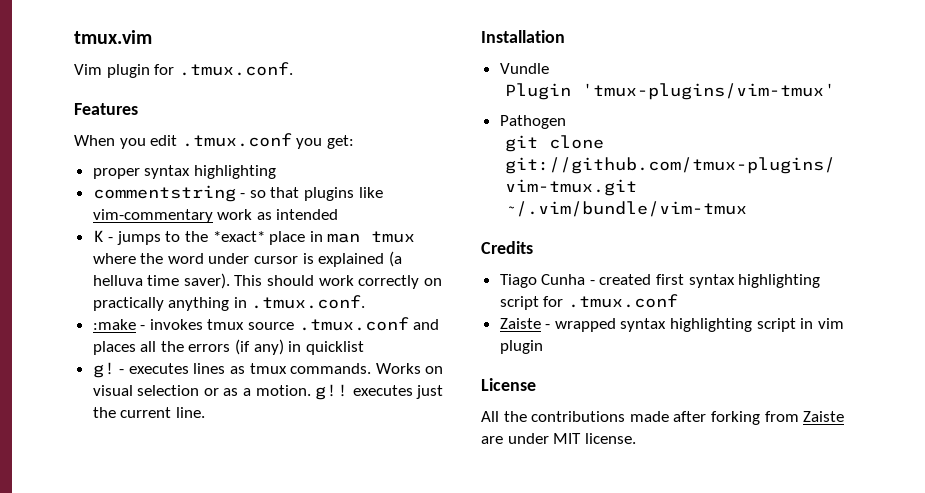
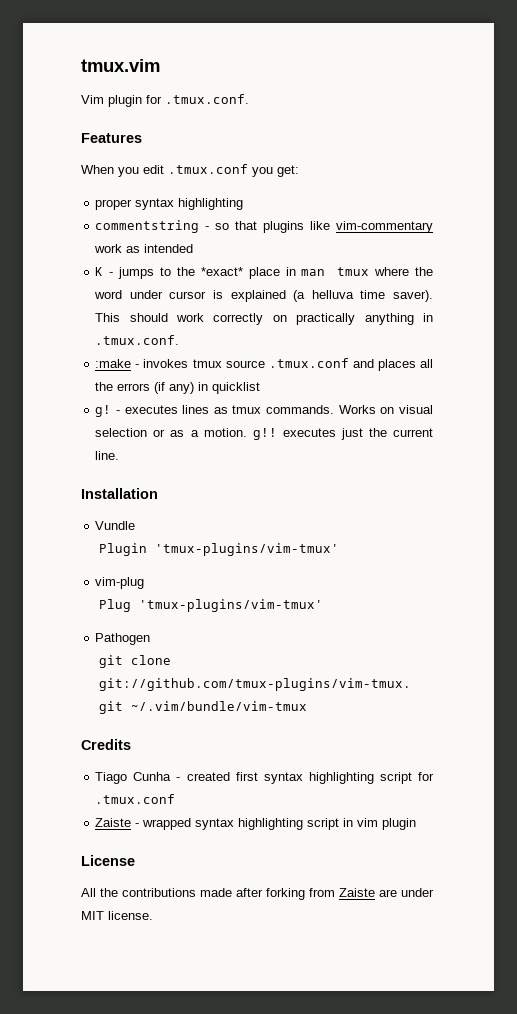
+ vim-plug
+ Plug 'tmux-plugins/vim-tmux'

